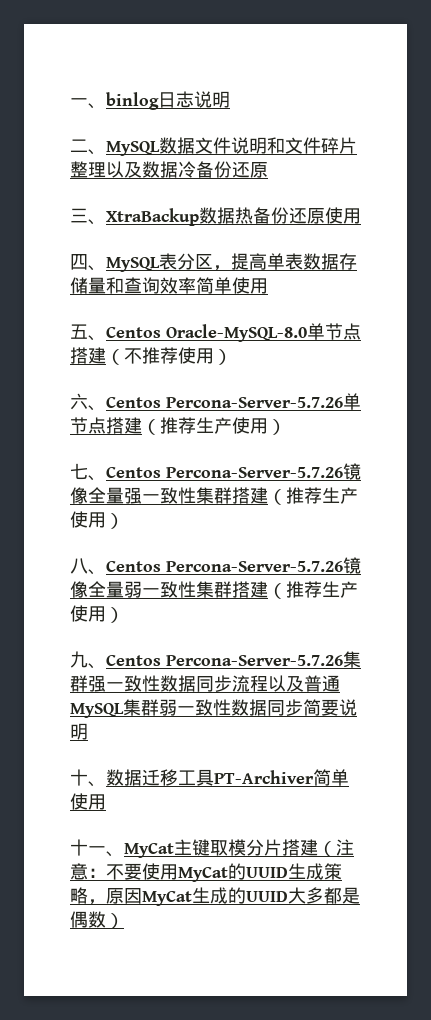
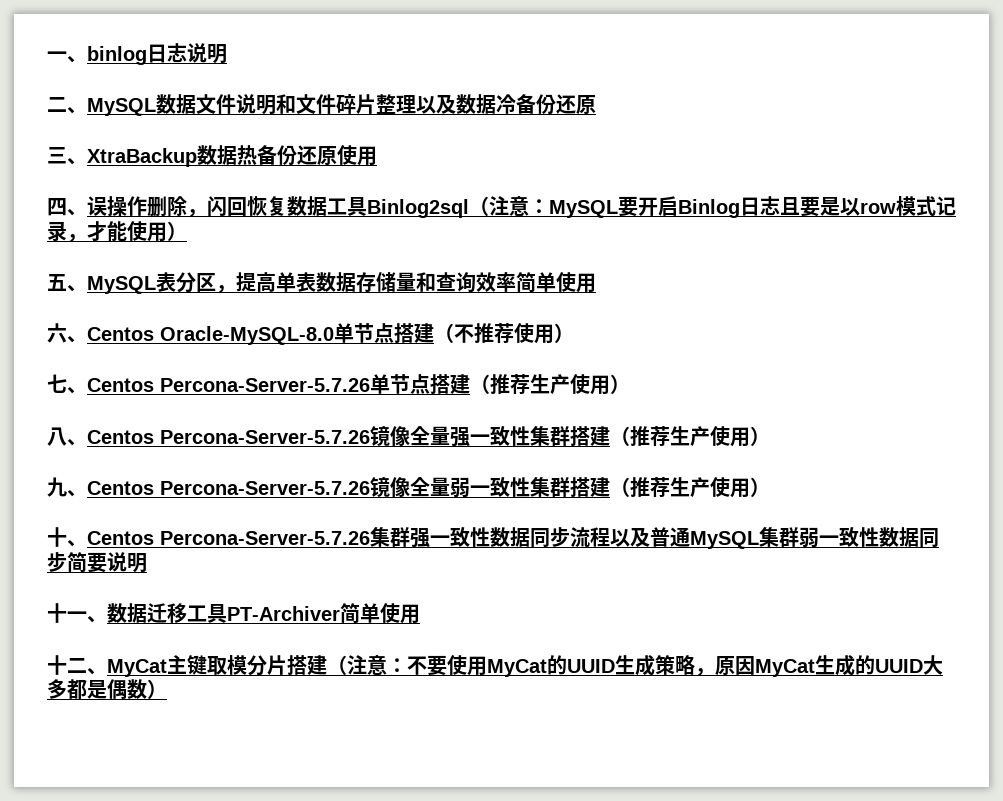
- 四、MySQL表分区，提高单表数据存储量和查询效率简单使用
+ 四、误操作删除，闪回恢复数据工具Binlog2sql（注意：MySQL要开启Binlog日志且要是以row模式记录，才能使用）
+ 五、MySQL表分区，提高单表数据存储量和查询效率简单使用
- 五、Centos Oracle-MySQL-8.0单节点搭建（不推荐使用）
+ 六、Centos Oracle-MySQL-8.0单节点搭建（不推荐使用）
- 六、Centos Percona-Server-5.7.26单节点搭建（推荐生产使用）
+ 七、Centos Percona-Server-5.7.26单节点搭建（推荐生产使用）
- 七、Centos Percona-Server-5.7.26镜像全量强一致性集群搭建（推荐生产使用）
+ 八、Centos Percona-Server-5.7.26镜像全量强一致性集群搭建（推荐生产使用）
- 八、Centos Percona-Server-5.7.26镜像全量弱一致性集群搭建（推荐生产使用）
+ 九、Centos Percona-Server-5.7.26镜像全量弱一致性集群搭建（推荐生产使用）
- 九、Centos Percona-Server-5.7.26集群强一致性数据同步流程以及普通MySQL集群弱一致性数据同步简要说明
+ 十、Centos Percona-Server-5.7.26集群强一致性数据同步流程以及普通MySQL集群弱一致性数据同步简要说明
- 十、数据迁移工具PT-Archiver简单使用
+ 十一、数据迁移工具PT-Archiver简单使用
- 十一、MyCat主键取模分片搭建（注意：不要使用MyCat的UUID生成策略，原因MyCat生成的UUID大多都是偶数）
+ 十二、MyCat主键取模分片搭建（注意：不要使用MyCat的UUID生成策略，原因MyCat生成的UUID大多都是偶数）

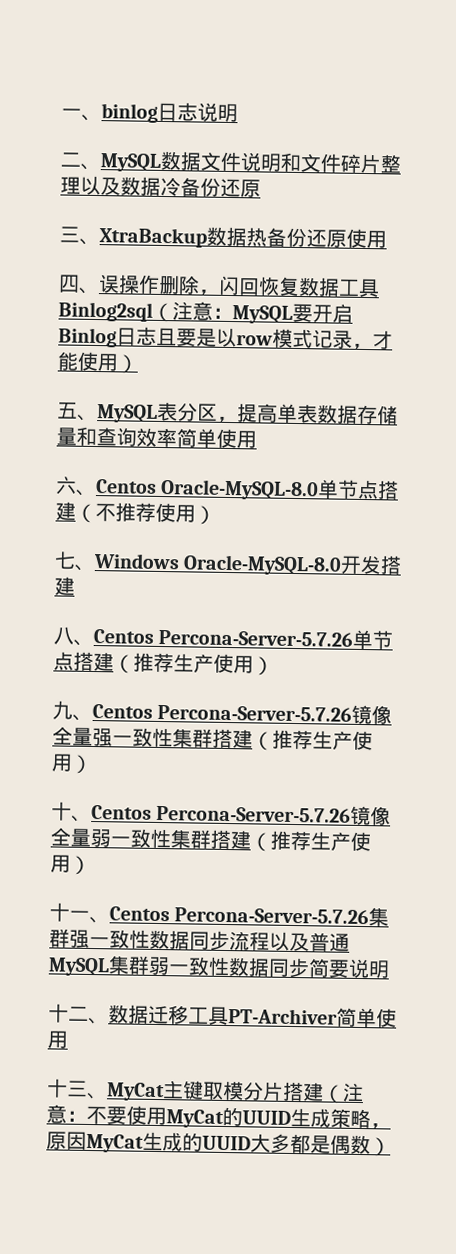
- 七、Centos Percona-Server-5.7.26单节点搭建（推荐生产使用）
+ 七、Windows Oracle-MySQL-8.0开发搭建
+ 八、Centos Percona-Server-5.7.26单节点搭建（推荐生产使用）
- 八、Centos Percona-Server-5.7.26镜像全量强一致性集群搭建（推荐生产使用）
+ 九、Centos Percona-Server-5.7.26镜像全量强一致性集群搭建（推荐生产使用）
- 九、Centos Percona-Server-5.7.26镜像全量弱一致性集群搭建（推荐生产使用）
+ 十、Centos Percona-Server-5.7.26镜像全量弱一致性集群搭建（推荐生产使用）
- 十、Centos Percona-Server-5.7.26集群强一致性数据同步流程以及普通MySQL集群弱一致性数据同步简要说明
+ 十一、Centos Percona-Server-5.7.26集群强一致性数据同步流程以及普通MySQL集群弱一致性数据同步简要说明
- 十一、数据迁移工具PT-Archiver简单使用
+ 十二、数据迁移工具PT-Archiver简单使用
- 十二、MyCat主键取模分片搭建（注意：不要使用MyCat的UUID生成策略，原因MyCat生成的UUID大多都是偶数）
+ 十三、MyCat主键取模分片搭建（注意：不要使用MyCat的UUID生成策略，原因MyCat生成的UUID大多都是偶数）

